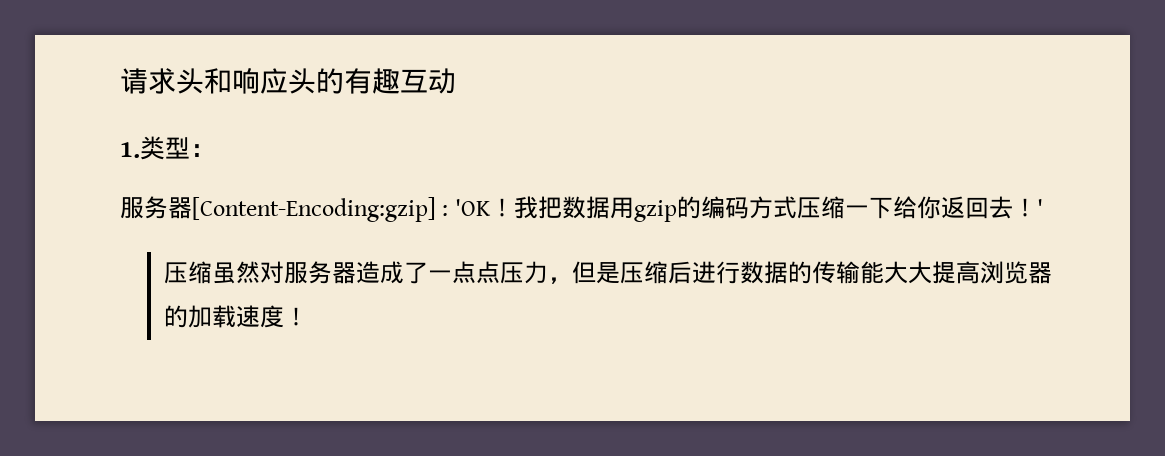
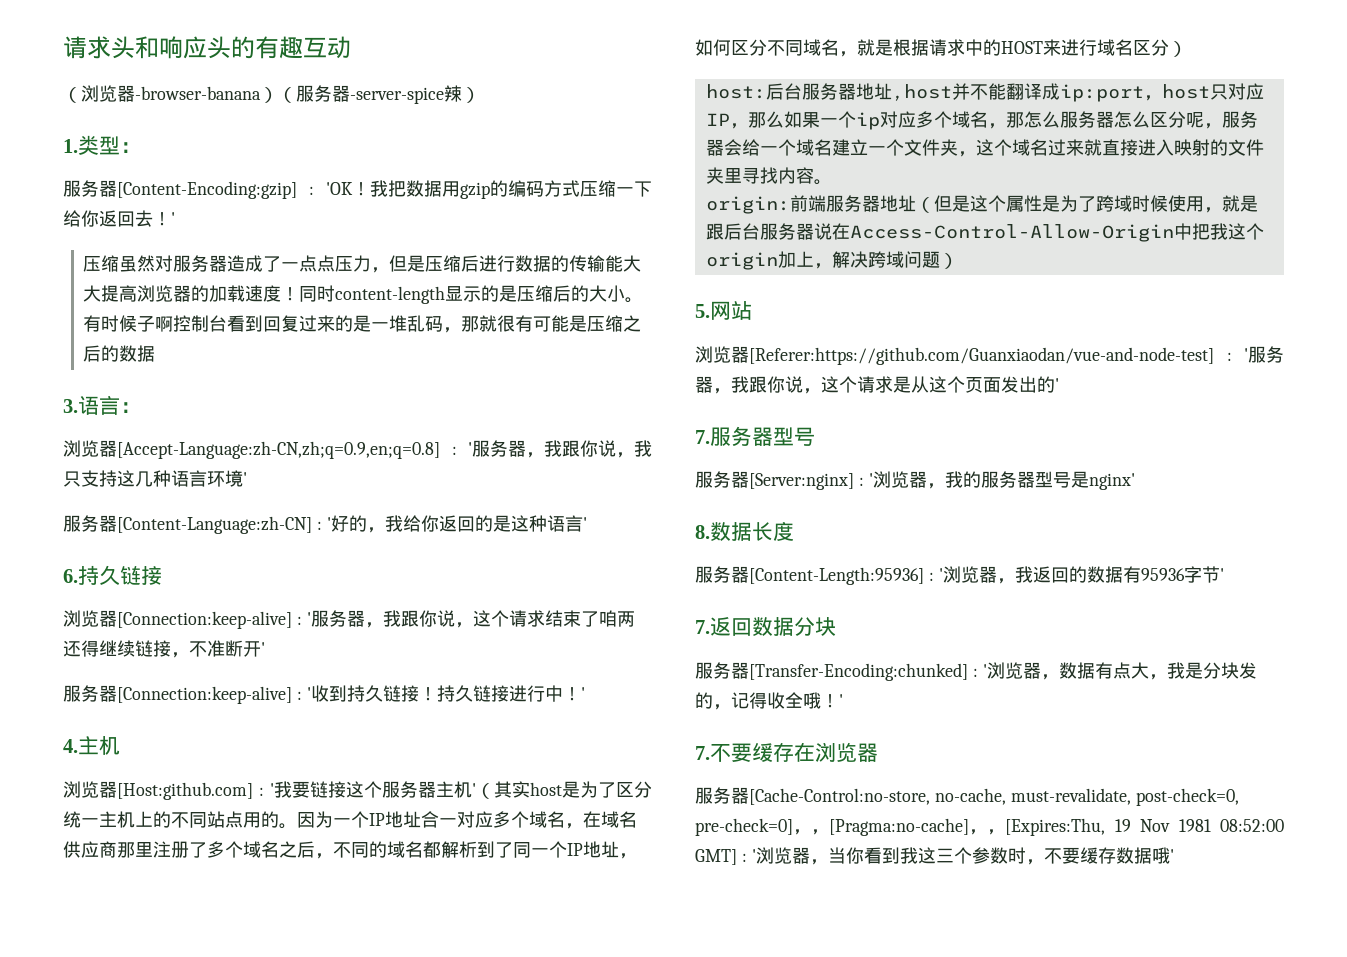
+ （浏览器-browser-banana）（服务器-server-spice辣）
+ 同时content-length显示的是压缩后的大小。有时候子啊控制台看到回复过来的是一堆乱码，那就很有可能是压缩之后的数据
+ 3.语言：
+ 浏览器[Accept-Language:zh-CN,zh;q=0.9,en;q=0.8] : '服务器，我跟你说，我只支持这几种语言环境'
+ 服务器[Content-Language:zh-CN] : '好的，我给你返回的是这种语言'
+ 6.持久链接
+ 浏览器[Connection:keep-alive] : '服务器，我跟你说，这个请求结束了咱两还得继续链接，不准断开'
+ 服务器[Connection:keep-alive] : '收到持久链接！持久链接进行中！'
+ 4.主机
+ 浏览器[Host:github.com] : '我要链接这个服务器主机'（其实host是为了区分统一主机上的不同站点用的。因为一个IP地址合一对应多个域名，在域名供应商那里注册了多个域名之后，不同的域名都解析到了同一个IP地址，如何区分不同域名，就是根据请求中的HOST来进行域名区分）
+ host:后台服务器地址,host并不能翻译成ip:port，host只对应IP，那么如果一个ip对应多个域名，那怎么服务器怎么区分呢，服务器会给一个域名建立一个文件夹，这个域名过来就直接进入映射的文件夹里寻找内容。
+ origin:前端服务器地址（但是这个属性是为了跨域时候使用，就是跟后台服务器说在Access-Control-Allow-Origin中把我这个origin加上，解决跨域问题）
+ 5.网站
+ 浏览器[Referer:https://github.com/Guanxiaodan/vue-and-node-test] : '服务器，我跟你说，这个请求是从这个页面发出的'
+ 7.服务器型号
+ 服务器[Server:nginx] : '浏览器，我的服务器型号是nginx'
+ 8.数据长度
+ 服务器[Content-Length:95936] : '浏览器，我返回的数据有95936字节'
+ 7.返回数据分块
+ 服务器[Transfer-Encoding:chunked] : '浏览器，数据有点大，我是分块发的，记得收全哦！'
+ 7.不要缓存在浏览器
+ 服务器[Cache-Control:no-store, no-cache, must-revalidate, post-check=0, pre-check=0]，，[Pragma:no-cache]，，[Expires:Thu, 19 Nov 1981 08:52:00 GMT] : '浏览器，当你看到我这三个参数时，不要缓存数据哦'

